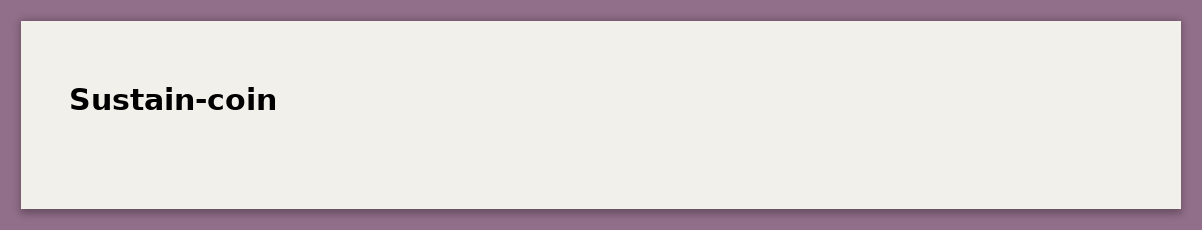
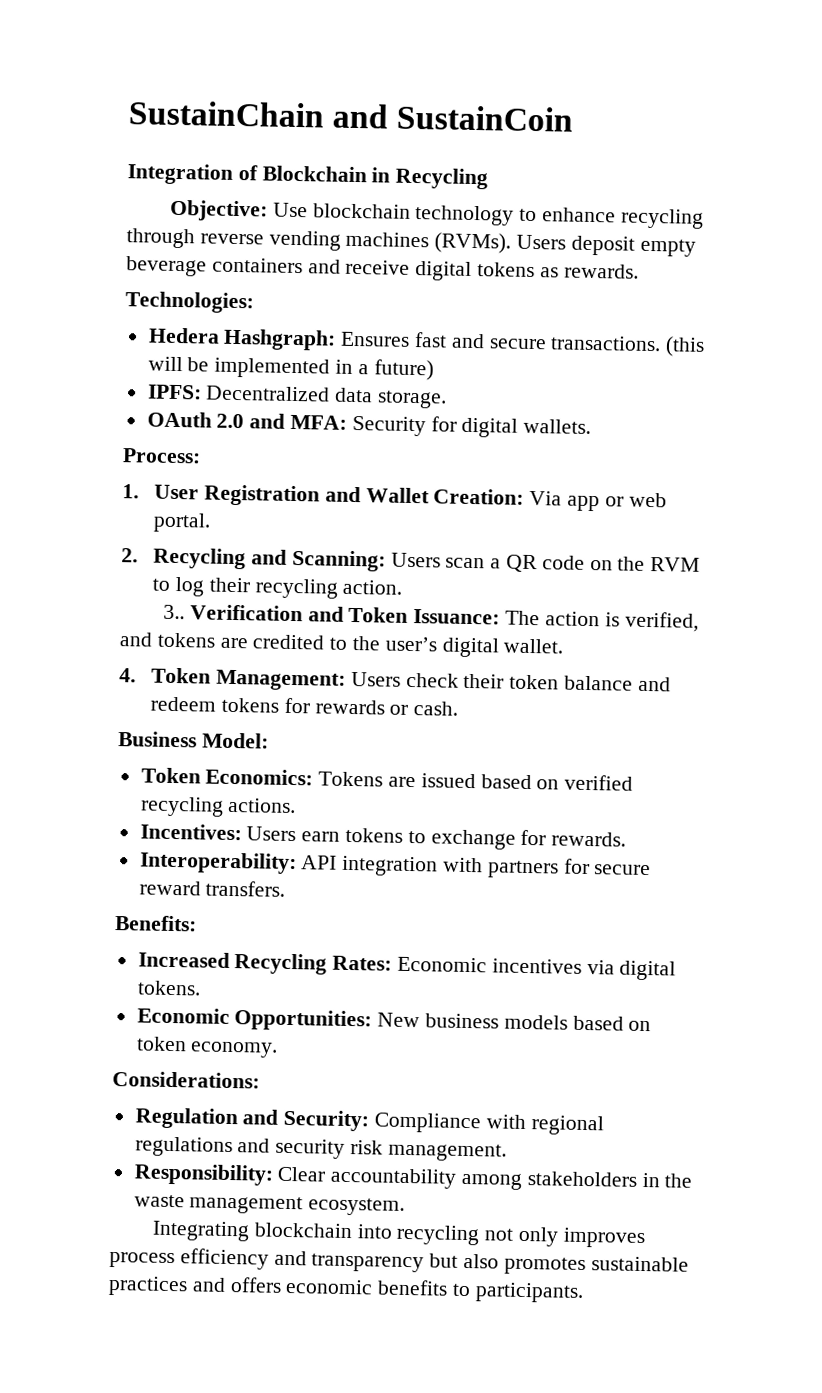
- Sustain-coin
+ SustainChain and SustainCoin
+ Integration of Blockchain in Recycling
+ Objective: Use blockchain technology to enhance recycling through reverse vending machines (RVMs). Users deposit empty beverage containers and receive digital tokens as rewards.
+ Technologies:
+ Hedera Hashgraph: Ensures fast and secure transactions. (this will be implemented in a future)
+ IPFS: Decentralized data storage.
+ OAuth 2.0 and MFA: Security for digital wallets.
+ Process:
+ 1. User Registration and Wallet Creation: Via app or web portal.
+ 2. Recycling and Scanning: Users scan a QR code on the RVM to log their recycling action.
+ 3.. Verification and Token Issuance: The action is verified, and tokens are credited to the user’s digital wallet.
+ 4. Token Management: Users check their token balance and redeem tokens for rewards or cash.
+ Business Model:
+ Token Economics: Tokens are issued based on verified recycling actions.
+ Incentives: Users earn tokens to exchange for rewards.
+ Interoperability: API integration with partners for secure reward transfers.
+ Benefits:
+ Increased Recycling Rates: Economic incentives via digital tokens.
+ Economic Opportunities: New business models based on token economy.
+ Considerations:
+ Regulation and Security: Compliance with regional regulations and security risk management.
+ Responsibility: Clear accountability among stakeholders in the waste management ecosystem.
+ Integrating blockchain into recycling not only improves process efficiency and transparency but also promotes sustainable practices and offers economic benefits to participants.

